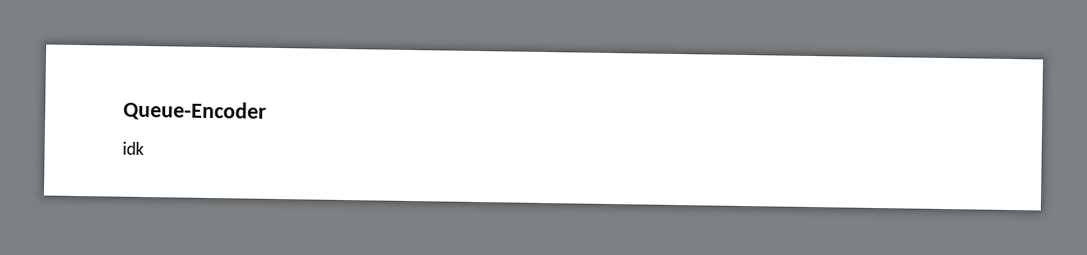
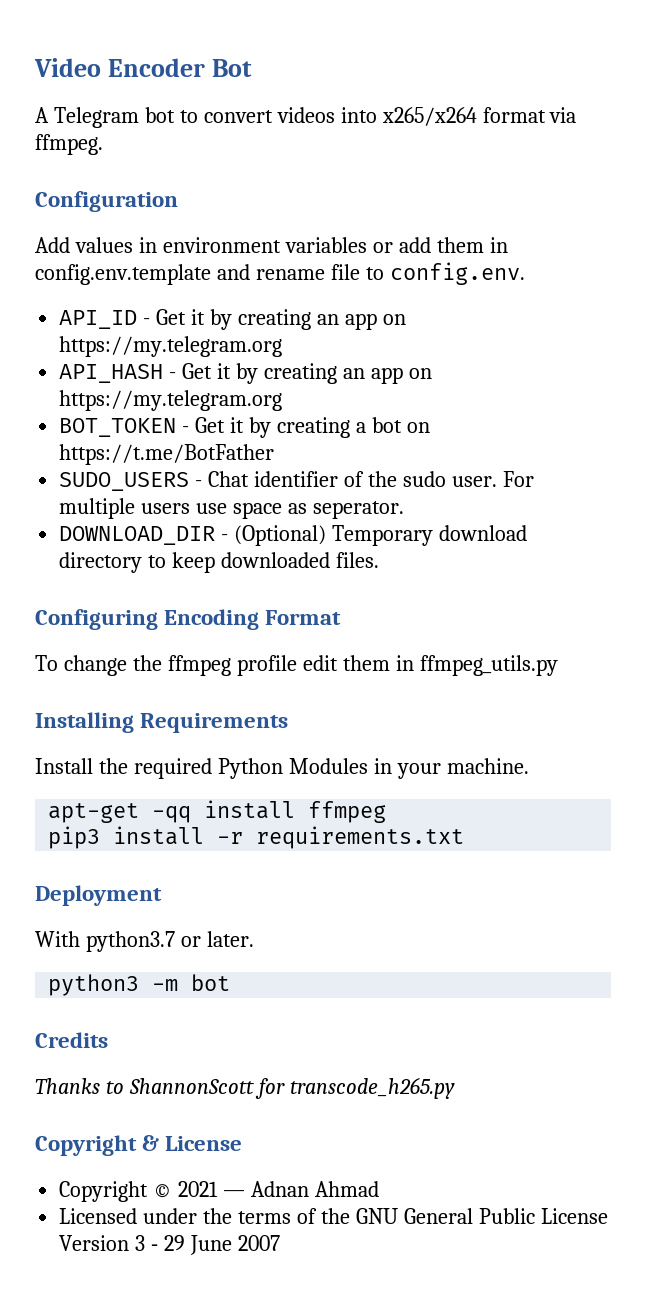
- Queue-Encoder
- idk
+ Video Encoder Bot
+ A Telegram bot to convert videos into x265/x264 format via ffmpeg.
+ Configuration
+ Add values in environment variables or add them in config.env.template and rename file to config.env.
+ API_ID - Get it by creating an app on https://my.telegram.org
+ API_HASH - Get it by creating an app on https://my.telegram.org
+ BOT_TOKEN - Get it by creating a bot on https://t.me/BotFather
+ SUDO_USERS - Chat identifier of the sudo user. For multiple users use space as seperator.
+ DOWNLOAD_DIR - (Optional) Temporary download directory to keep downloaded files.
+ Configuring Encoding Format
+ To change the ffmpeg profile edit them in ffmpeg_utils.py
+ Installing Requirements
+ Install the required Python Modules in your machine.
+ apt-get -qq install ffmpeg
+ pip3 install -r requirements.txt
+ Deployment
+ With python3.7 or later.
+ python3 -m bot
+ Credits
+ Thanks to ShannonScott for transcode_h265.py
+ Copyright & License
+ Copyright © 2021 — Adnan Ahmad
+ Licensed under the terms of the GNU General Public License Version 3 ‐ 29 June 2007

